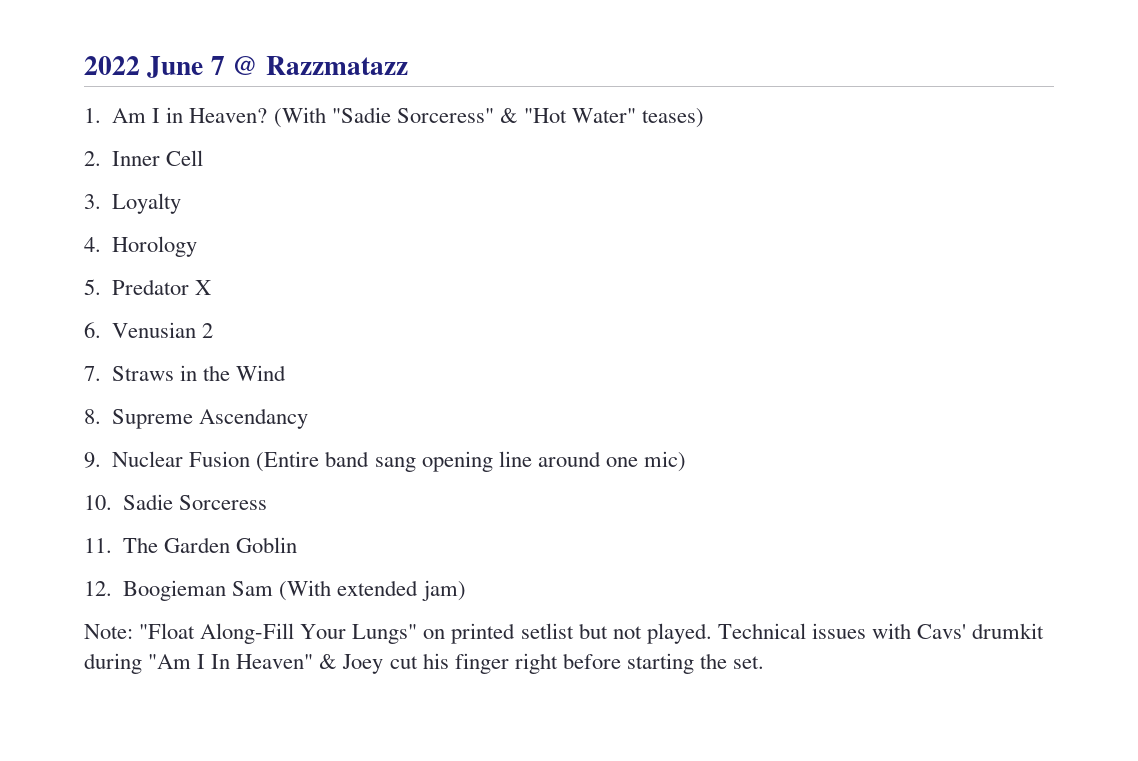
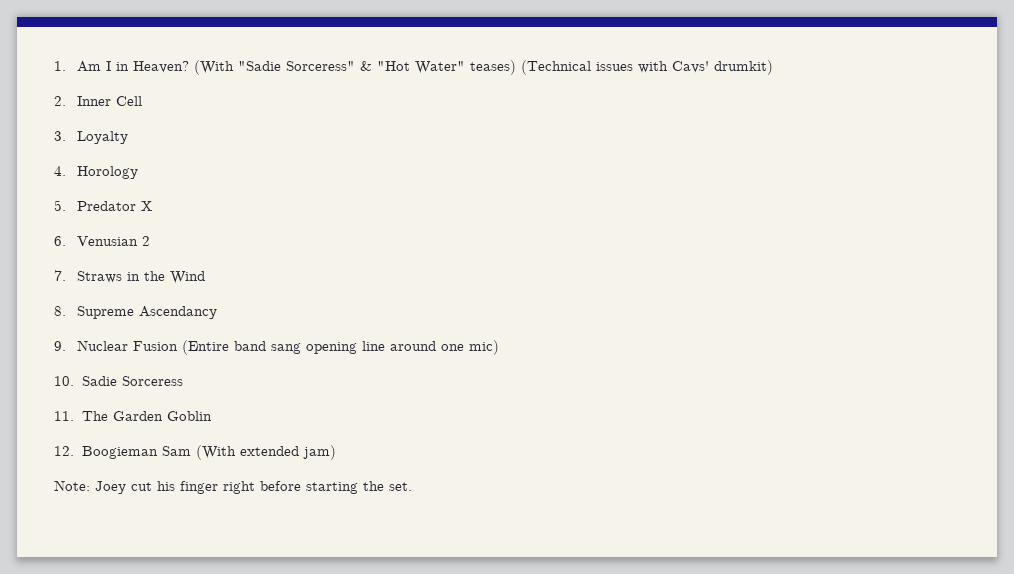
- 2022 June 7 @ Razzmatazz
- (With "Sadie Sorceress" & "Hot Water" teases)
+ (With "Sadie Sorceress" & "Hot Water" teases) (Technical issues with Cavs' drumkit)
- Note: "Float Along-Fill Your Lungs" on printed setlist but not played. Technical issues with Cavs' drumkit during "Am I In Heaven" & Joey cut his finger right before starting the set.
+ Note: Joey cut his finger right before starting the set.

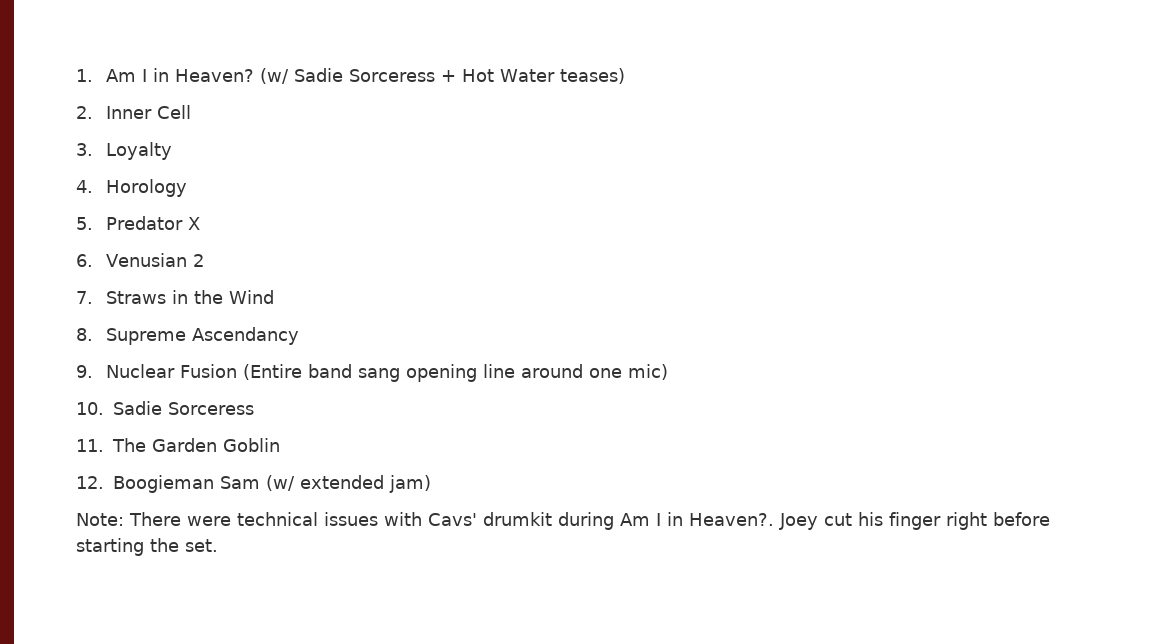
- (With "Sadie Sorceress" & "Hot Water" teases) (Technical issues with Cavs' drumkit)
+ (w/ Sadie Sorceress + Hot Water teases)
- 12. Boogieman Sam (With extended jam)
+ 12. Boogieman Sam (w/ extended jam)
- Note: Joey cut his finger right before starting the set.
+ Note: There were technical issues with Cavs' drumkit during Am I in Heaven?. Joey cut his finger right before starting the set.

